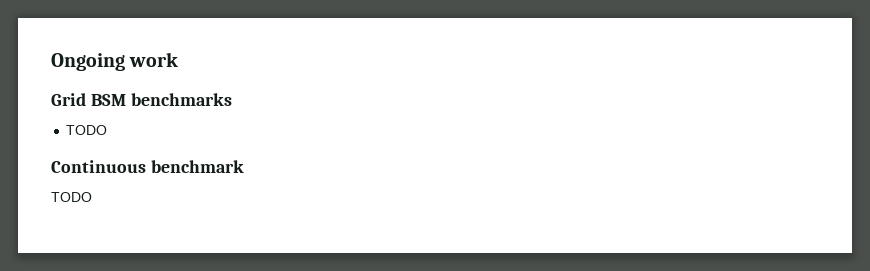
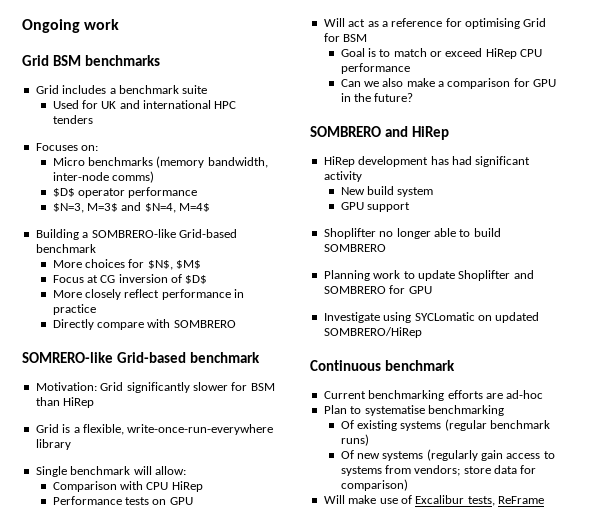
  Grid BSM benchmarks
- TODO
+ Grid includes a benchmark suite
+ Used for UK and international HPC tenders
+ Focuses on:
+ Micro benchmarks (memory bandwidth, inter-node comms)
+ $D$ operator performance
+ $N=3, M=3$ and $N=4, M=4$
+ Building a SOMBRERO-like Grid-based benchmark
+ More choices for $N$, $M$
+ Focus at CG inversion of $D$
+ More closely reflect performance in practice
+ Directly compare with SOMBRERO
+ SOMRERO-like Grid-based benchmark
+ Motivation: Grid significantly slower for BSM than HiRep
+ Grid is a flexible, write-once-run-everywhere library
+ Single benchmark will allow:
+ Comparison with CPU HiRep
+ Performance tests on GPU
+ Will act as a reference for optimising Grid for BSM
+ Goal is to match or exceed HiRep CPU performance
+ Can we also make a comparison for GPU in the future?
+ SOMBRERO and HiRep
+ HiRep development has had significant activity
+ New build system
+ GPU support
+ Shoplifter no longer able to build SOMBRERO
+ Planning work to update Shoplifter and SOMBRERO for GPU
+ Investigate using SYCLomatic on updated SOMBRERO/HiRep
  Continuous benchmark
- TODO
+ Current benchmarking efforts are ad-hoc
+ Plan to systematise benchmarking
+ Of existing systems (regular benchmark runs)
+ Of new systems (regularly gain access to systems from vendors; store data for comparison)
+ Will make use of Excalibur tests, ReFrame

